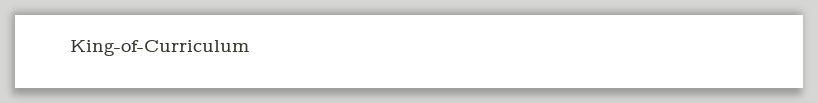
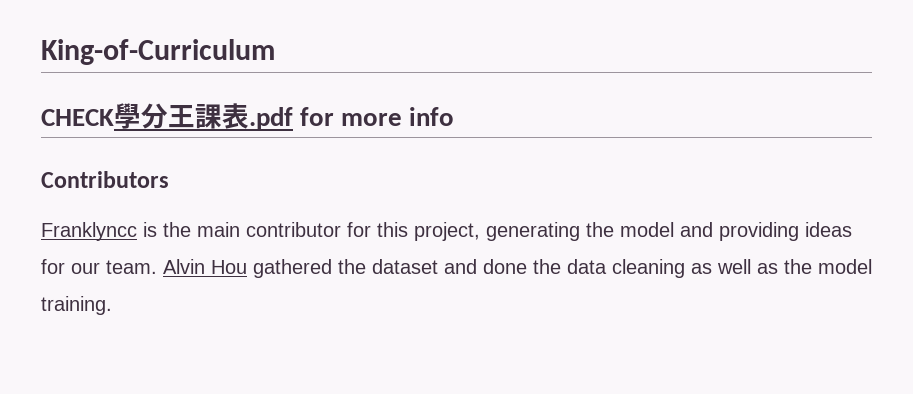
+ CHECK學分王課表.pdf for more info
+ Contributors
+ Franklyncc is the main contributor for this project, generating the model and providing ideas for our team. Alvin Hou gathered the dataset and done the data cleaning as well as the model training.

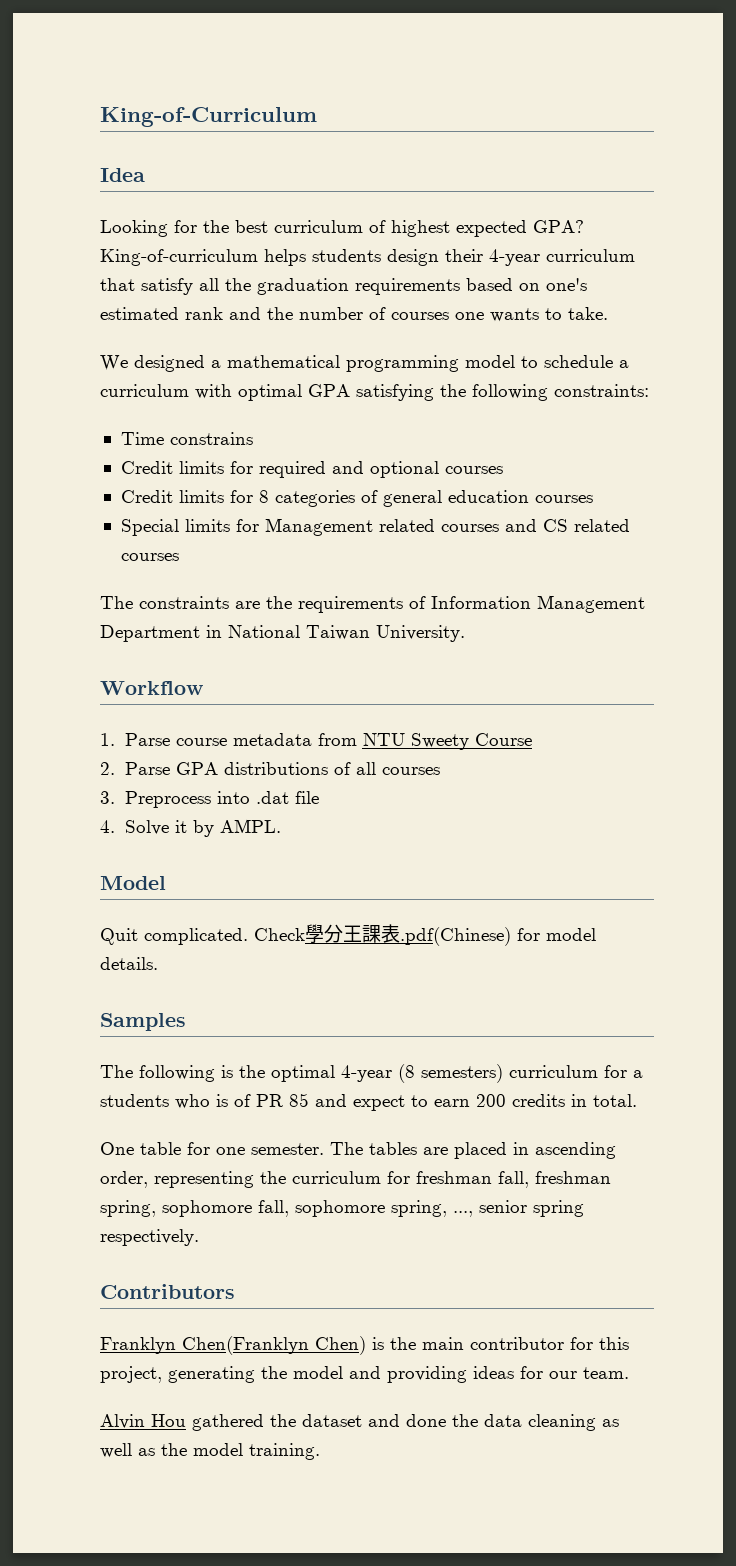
- CHECK學分王課表.pdf for more info
+ Idea
+ Looking for the best curriculum of highest expected GPA? King-of-curriculum helps students design their 4-year curriculum that satisfy all the graduation requirements based on one's estimated rank and the number of courses one wants to take.
+ We designed a mathematical programming model to schedule a curriculum with optimal GPA satisfying the following constraints:
+ Time constrains
+ Credit limits for required and optional courses
+ Credit limits for 8 categories of general education courses
+ Special limits for Management related courses and CS related courses
+ The constraints are the requirements of Information Management Department in National Taiwan University.
+ Workflow
+ 1. Parse course metadata from NTU Sweety Course
+ 2. Parse GPA distributions of all courses
+ 3. Preprocess into .dat file
+ 4. Solve it by AMPL.
+ Model
+ Quit complicated. Check學分王課表.pdf(Chinese) for model details.
+ Samples
+ The following is the optimal 4-year (8 semesters) curriculum for a students who is of PR 85 and expect to earn 200 credits in total.
+ One table for one semester. The tables are placed in ascending order, representing the curriculum for freshman fall, freshman spring, sophomore fall, sophomore spring, ..., senior spring respectively.
  Contributors
- Franklyncc is the main contributor for this project, generating the model and providing ideas for our team. Alvin Hou gathered the dataset and done the data cleaning as well as the model training.
+ Franklyn Chen(Franklyn Chen) is the main contributor for this project, generating the model and providing ideas for our team.
+ Alvin Hou gathered the dataset and done the data cleaning as well as the model training.

